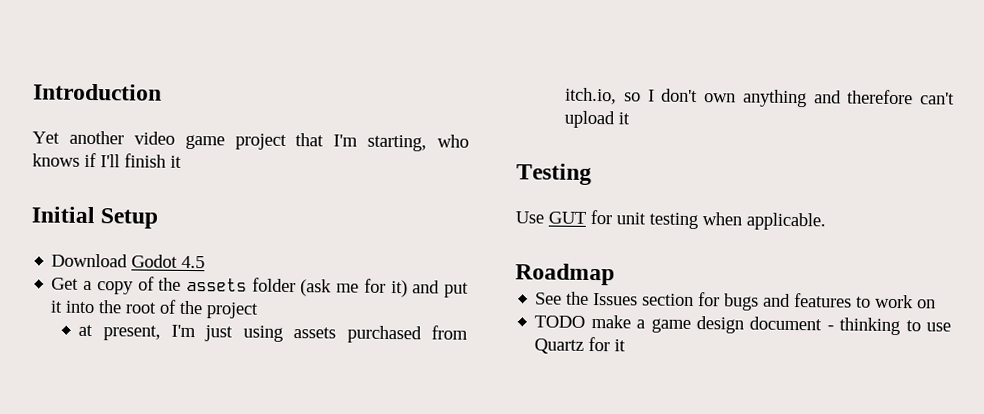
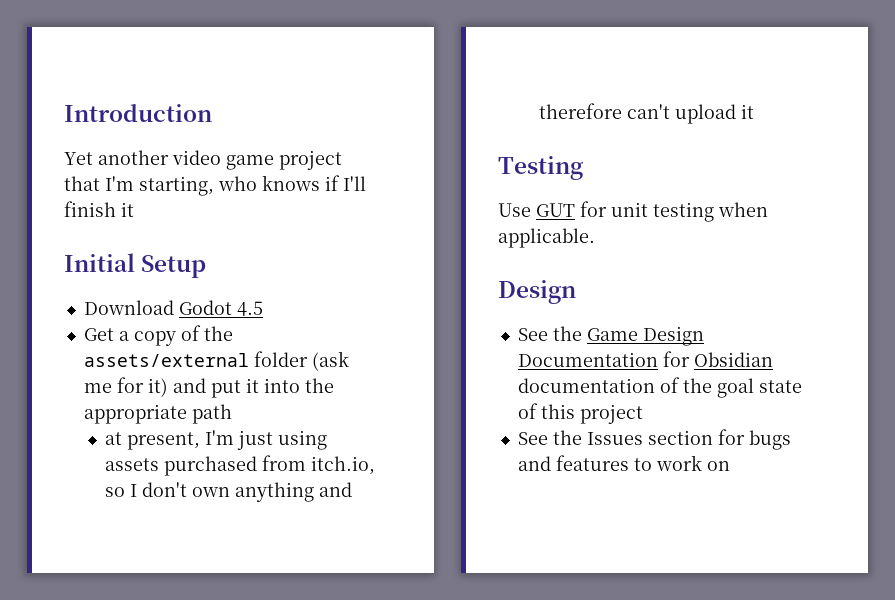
- Get a copy of the assets folder (ask me for it) and put it into the root of the project
+ Get a copy of the assets/external folder (ask me for it) and put it into the appropriate path
  Use GUT for unit testing when applicable.
- Roadmap
+ Design
+ See the Game Design Documentation for Obsidian documentation of the goal state of this project
- TODO make a game design document - thinking to use Quartz for it

